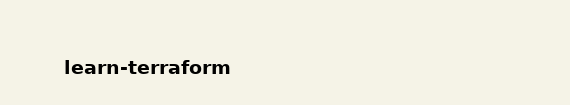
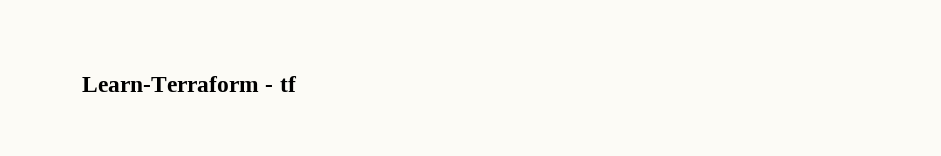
- learn-terraform
+ Learn-Terraform - tf

